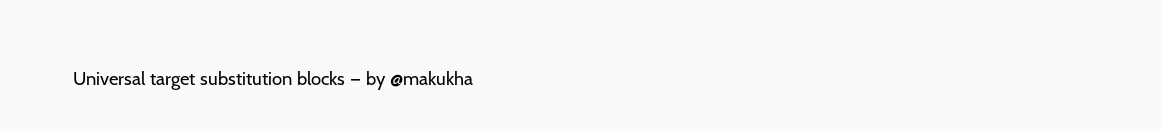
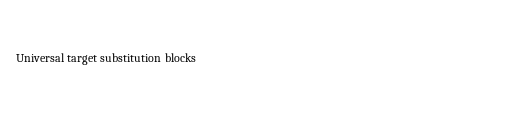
- Universal target substitution blocks — by @makukha
+ Universal target substitution blocks

